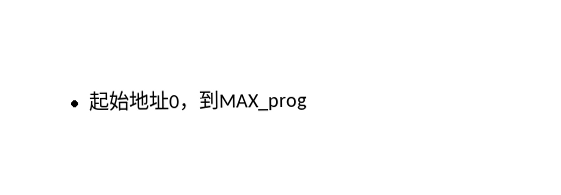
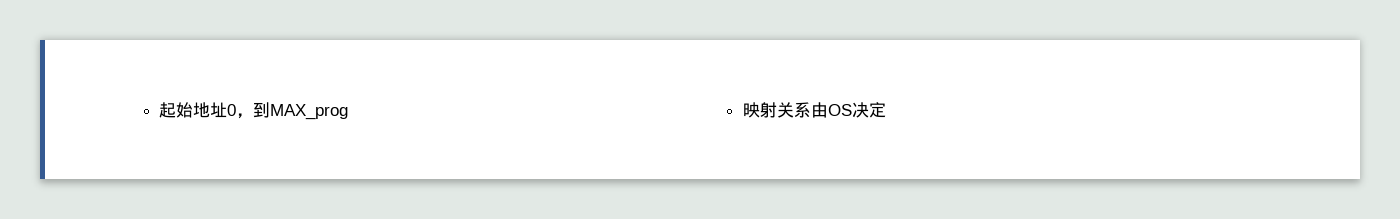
+ 映射关系由OS决定

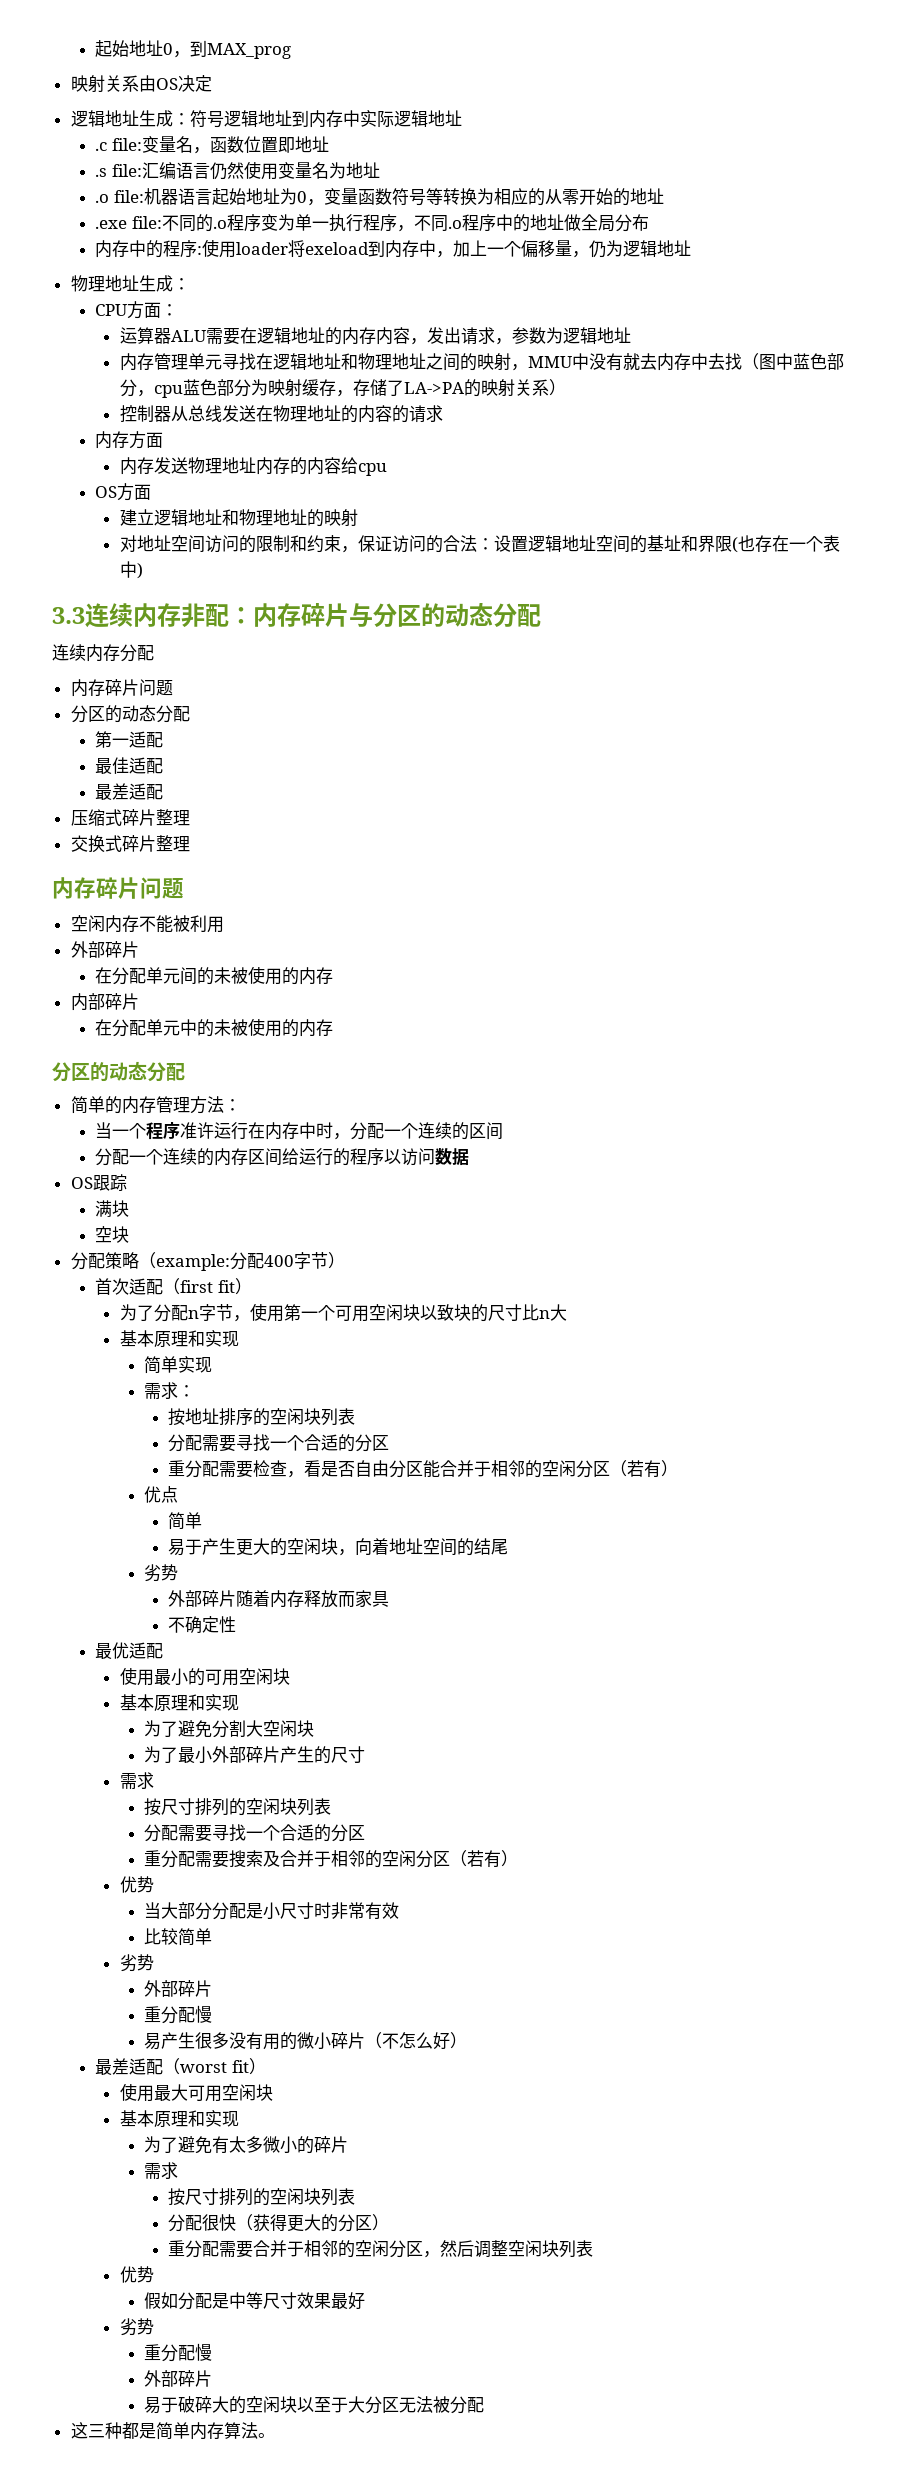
+ 逻辑地址生成：符号逻辑地址到内存中实际逻辑地址
+ .c file:变量名，函数位置即地址
+ .s file:汇编语言仍然使用变量名为地址
+ .o file:机器语言起始地址为0，变量函数符号等转换为相应的从零开始的地址
+ .exe file:不同的.o程序变为单一执行程序，不同.o程序中的地址做全局分布
+ 内存中的程序:使用loader将exeload到内存中，加上一个偏移量，仍为逻辑地址
+ 物理地址生成：
+ CPU方面：
+ 运算器ALU需要在逻辑地址的内存内容，发出请求，参数为逻辑地址
+ 内存管理单元寻找在逻辑地址和物理地址之间的映射，MMU中没有就去内存中去找（图中蓝色部分，cpu蓝色部分为映射缓存，存储了LA->PA的映射关系）
+ 控制器从总线发送在物理地址的内容的请求
+ 内存方面
+ 内存发送物理地址内存的内容给cpu
+ OS方面
+ 建立逻辑地址和物理地址的映射
+ 对地址空间访问的限制和约束，保证访问的合法：设置逻辑地址空间的基址和界限(也存在一个表中)
+ 3.3连续内存非配：内存碎片与分区的动态分配
+ 连续内存分配
+ 内存碎片问题
+ 分区的动态分配
+ 第一适配
+ 最佳适配
+ 最差适配
+ 压缩式碎片整理
+ 交换式碎片整理
+ 内存碎片问题
+ 空闲内存不能被利用
+ 外部碎片
+ 在分配单元间的未被使用的内存
+ 内部碎片
+ 在分配单元中的未被使用的内存
+ 分区的动态分配
+ 简单的内存管理方法：
+ 当一个程序准许运行在内存中时，分配一个连续的区间
+ 分配一个连续的内存区间给运行的程序以访问数据
+ OS跟踪
+ 满块
+ 空块
+ 分配策略（example:分配400字节）
+ 首次适配（first fit）
+ 为了分配n字节，使用第一个可用空闲块以致块的尺寸比n大
+ 基本原理和实现
+ 简单实现
+ 需求：
+ 按地址排序的空闲块列表
+ 分配需要寻找一个合适的分区
+ 重分配需要检查，看是否自由分区能合并于相邻的空闲分区（若有）
+ 优点
+ 简单
+ 易于产生更大的空闲块，向着地址空间的结尾
+ 劣势
+ 外部碎片随着内存释放而家具
+ 不确定性
+ 最优适配
+ 使用最小的可用空闲块
+ 基本原理和实现
+ 为了避免分割大空闲块
+ 为了最小外部碎片产生的尺寸
+ 需求
+ 按尺寸排列的空闲块列表
+ 分配需要寻找一个合适的分区
+ 重分配需要搜索及合并于相邻的空闲分区（若有）
+ 优势
+ 当大部分分配是小尺寸时非常有效
+ 比较简单
+ 劣势
+ 外部碎片
+ 重分配慢
+ 易产生很多没有用的微小碎片（不怎么好）
+ 最差适配（worst fit）
+ 使用最大可用空闲块
+ 基本原理和实现
+ 为了避免有太多微小的碎片
+ 需求
+ 按尺寸排列的空闲块列表
+ 分配很快（获得更大的分区）
+ 重分配需要合并于相邻的空闲分区，然后调整空闲块列表
+ 优势
+ 假如分配是中等尺寸效果最好
+ 劣势
+ 重分配慢
+ 外部碎片
+ 易于破碎大的空闲块以至于大分区无法被分配
+ 这三种都是简单内存算法。

